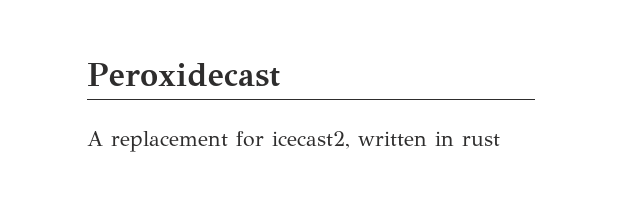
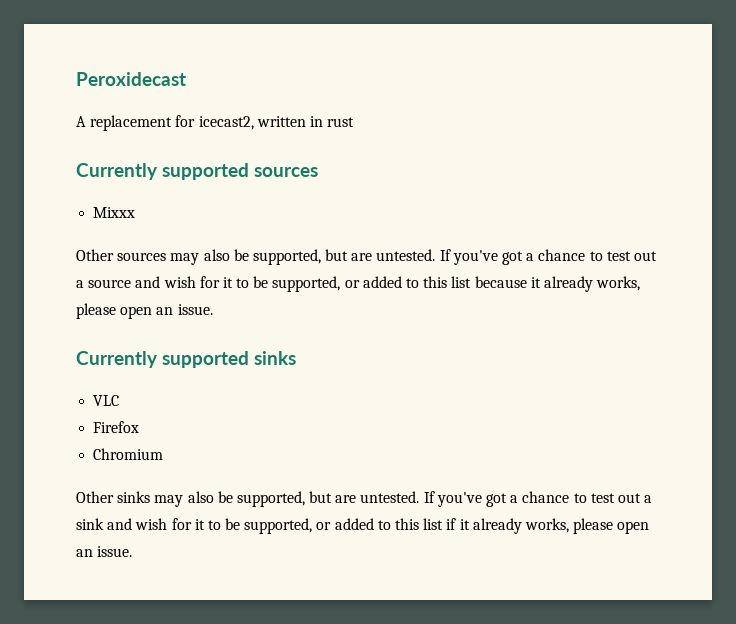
+ Currently supported sources
+ Mixxx
+ Other sources may also be supported, but are untested. If you've got a chance to test out a source and wish for it to be supported, or added to this list because it already works, please open an issue.
+ Currently supported sinks
+ VLC
+ Firefox
+ Chromium
+ Other sinks may also be supported, but are untested. If you've got a chance to test out a sink and wish for it to be supported, or added to this list if it already works, please open an issue.

